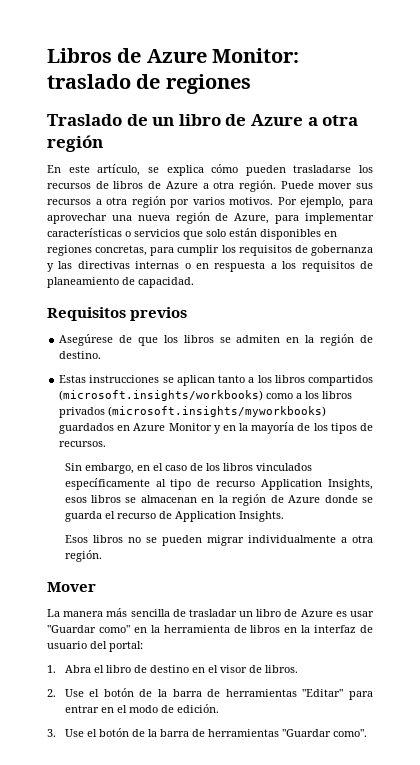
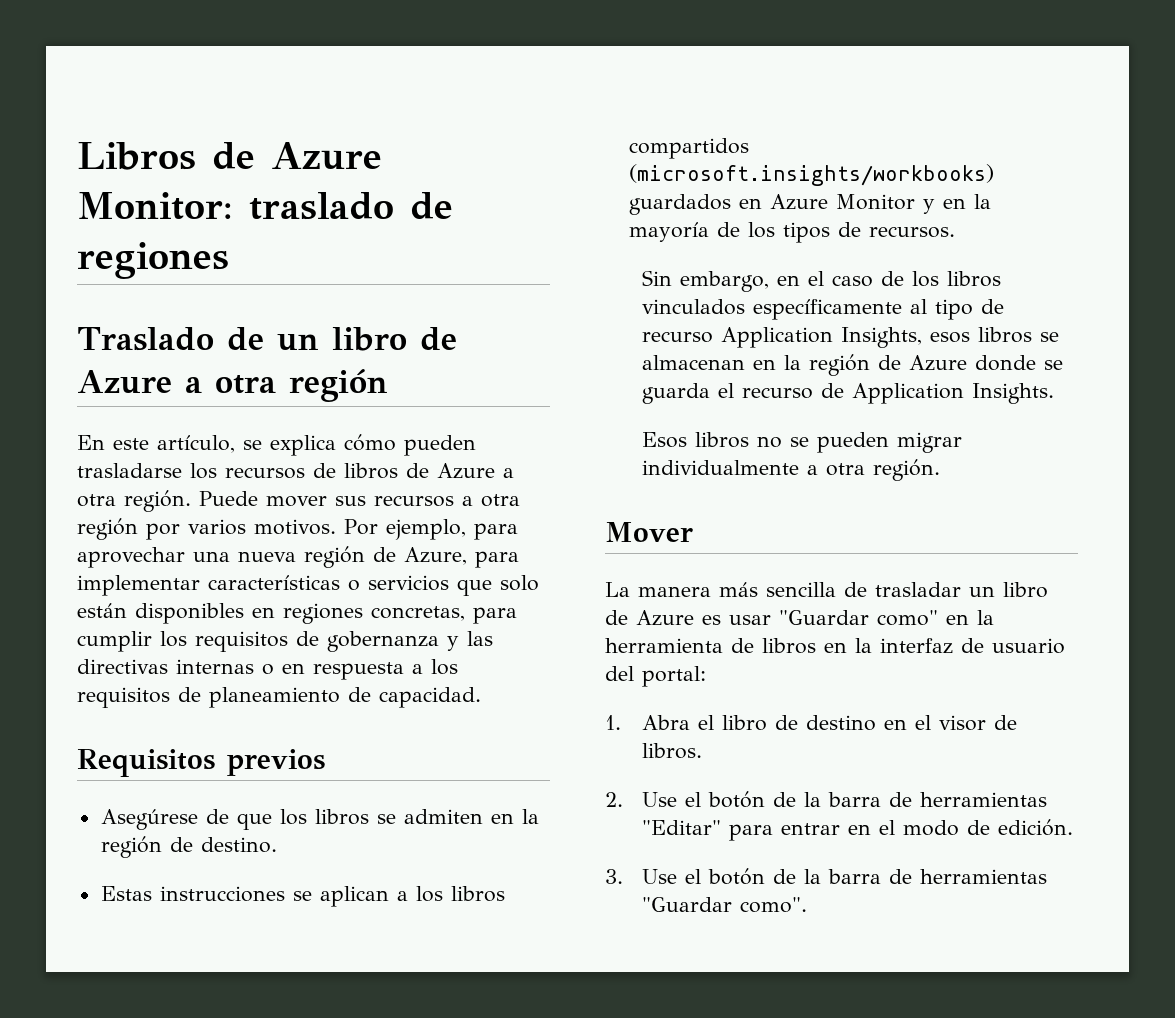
- Estas instrucciones se aplican tanto a los libros compartidos (microsoft.insights/workbooks) como a los libros privados (microsoft.insights/myworkbooks) guardados en Azure Monitor y en la mayoría de los tipos de recursos.
+ Estas instrucciones se aplican a los libros compartidos (microsoft.insights/workbooks) guardados en Azure Monitor y en la mayoría de los tipos de recursos.

